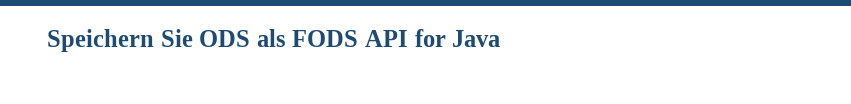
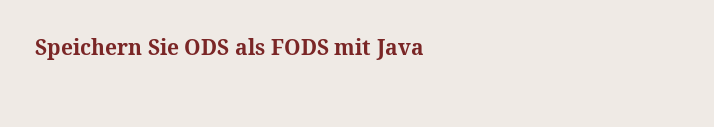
- Speichern Sie ODS als FODS API for Java
+ Speichern Sie ODS als FODS mit Java

